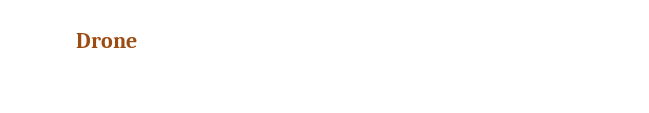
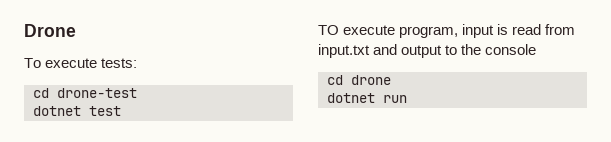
+ To execute tests:
+ cd drone-test
+ dotnet test
+ TO execute program, input is read from input.txt and output to the console
+ cd drone
+ dotnet run

